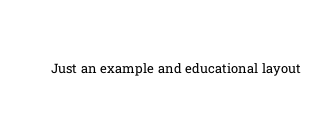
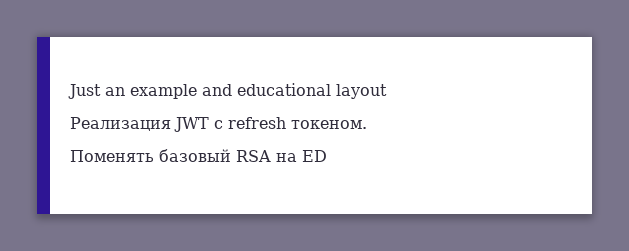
+ Реализация JWT с refresh токеном.
+ Поменять базовый RSA на ED

